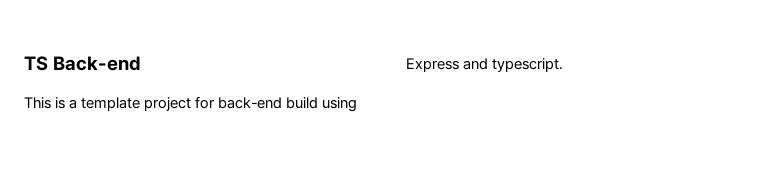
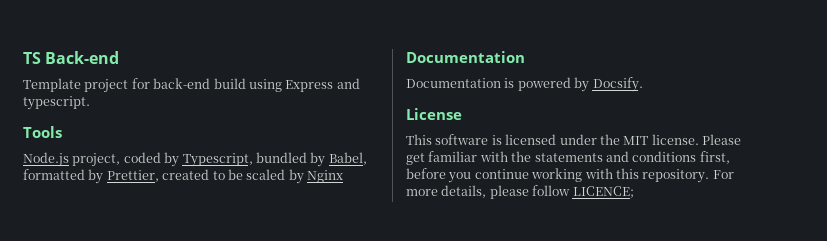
- This is a template project for back-end build using Express and typescript.
+ Template project for back-end build using Express and typescript.
+ Tools
+ Node.js project, coded by Typescript, bundled by Babel, formatted by Prettier, created to be scaled by Nginx
+ Documentation
+ Documentation is powered by Docsify.
+ License
+ This software is licensed under the MIT license. Please get familiar with the statements and conditions first, before you continue working with this repository. For more details, please follow LICENCE;

